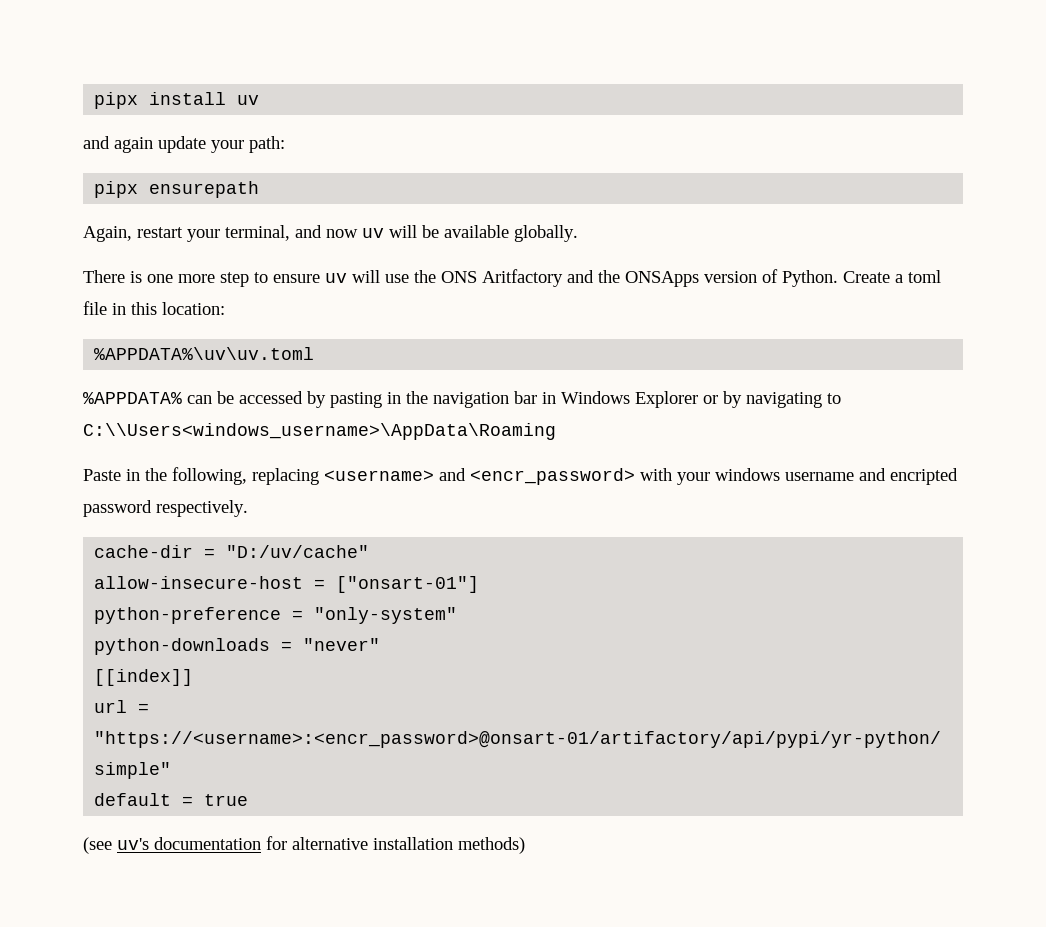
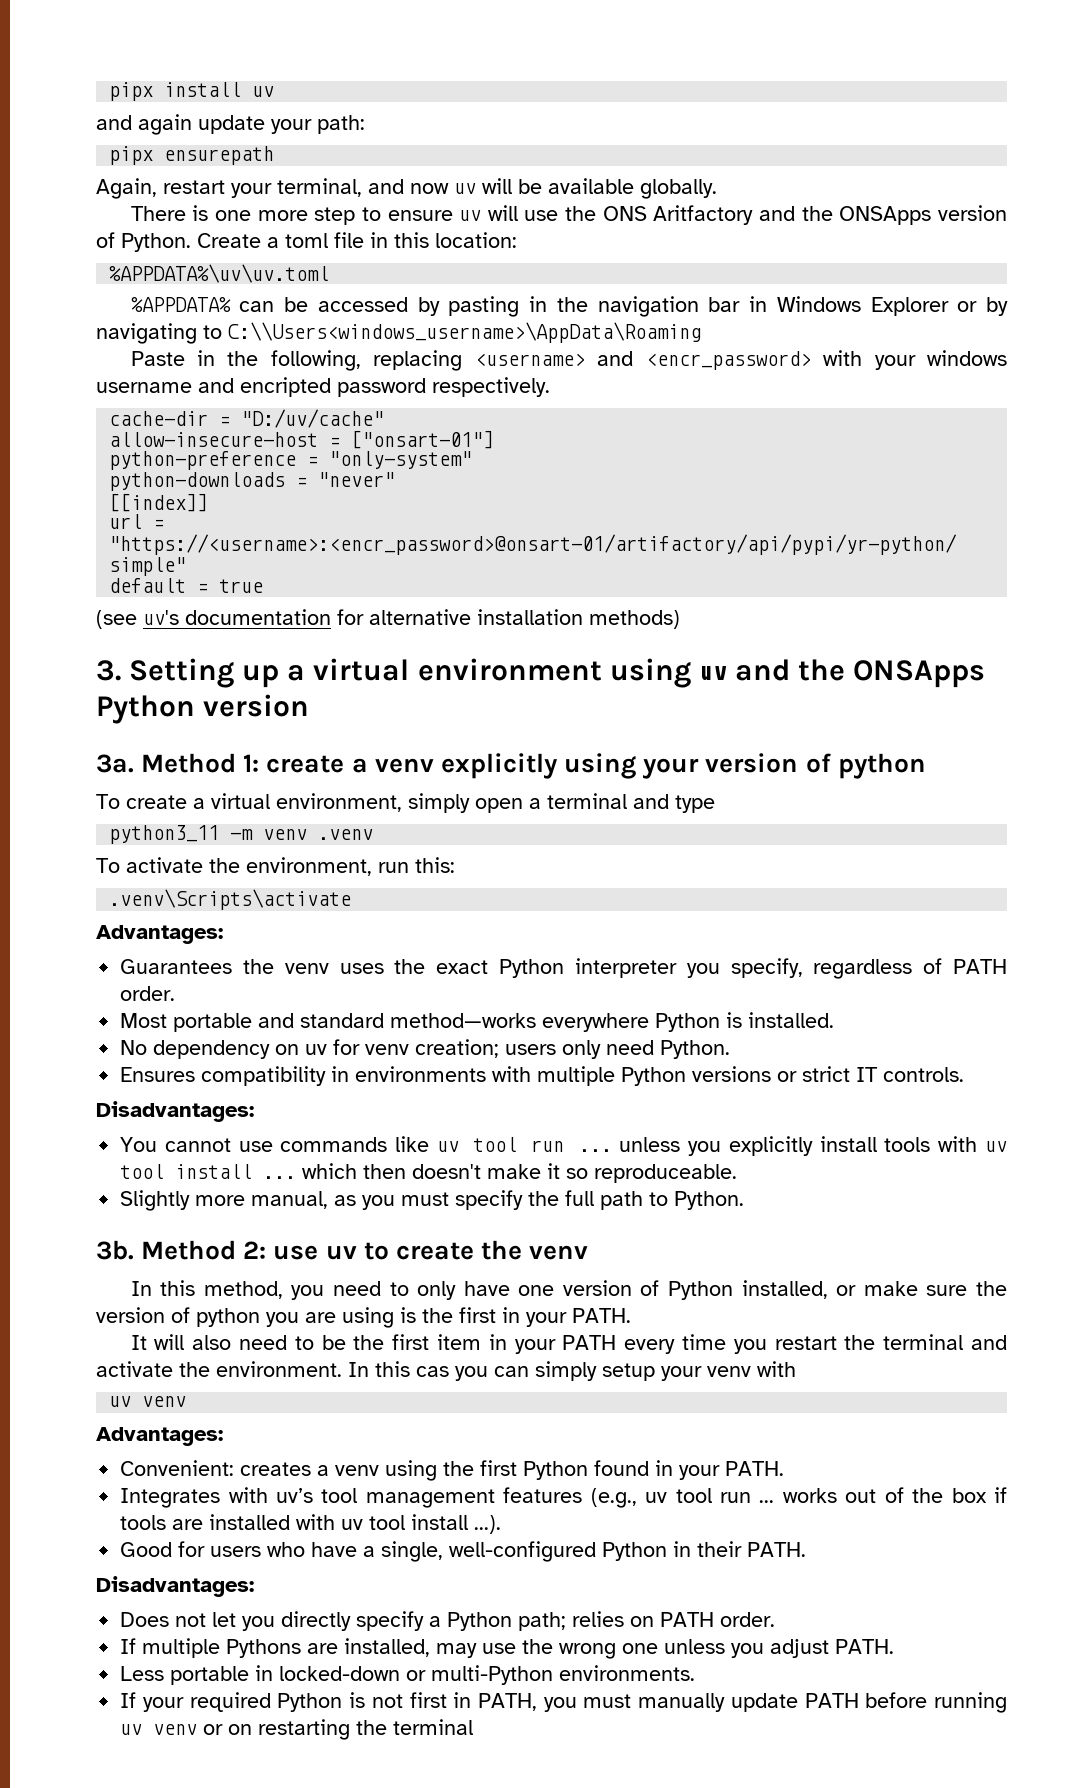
+ 3. Setting up a virtual environment using uv and the ONSApps Python version
+ 3a. Method 1: create a venv explicitly using your version of python
+ To create a virtual environment, simply open a terminal and type
+ python3_11 -m venv .venv
+ To activate the environment, run this:
+ .venv\Scripts\activate
+ Advantages:
+ Guarantees the venv uses the exact Python interpreter you specify, regardless of PATH order.
+ Most portable and standard method—works everywhere Python is installed.
+ No dependency on uv for venv creation; users only need Python.
+ Ensures compatibility in environments with multiple Python versions or strict IT controls.
+ Disadvantages:
+ You cannot use commands like uv tool run ... unless you explicitly install tools with uv tool install ... which then doesn't make it so reproduceable.
+ Slightly more manual, as you must specify the full path to Python.
+ 3b. Method 2: use uv to create the venv
+ In this method, you need to only have one version of Python installed, or make sure the version of python you are using is the first in your PATH.
+ It will also need to be the first item in your PATH every time you restart the terminal and activate the environment. In this cas you can simply setup your venv with
+ uv venv
+ Advantages:
+ Convenient: creates a venv using the first Python found in your PATH.
+ Integrates with uv’s tool management features (e.g., uv tool run ... works out of the box if tools are installed with uv tool install ...).
+ Good for users who have a single, well-configured Python in their PATH.
+ Disadvantages:
+ Does not let you directly specify a Python path; relies on PATH order.
+ If multiple Pythons are installed, may use the wrong one unless you adjust PATH.
+ Less portable in locked-down or multi-Python environments.
+ If your required Python is not first in PATH, you must manually update PATH before running uv venv or on restarting the terminal

